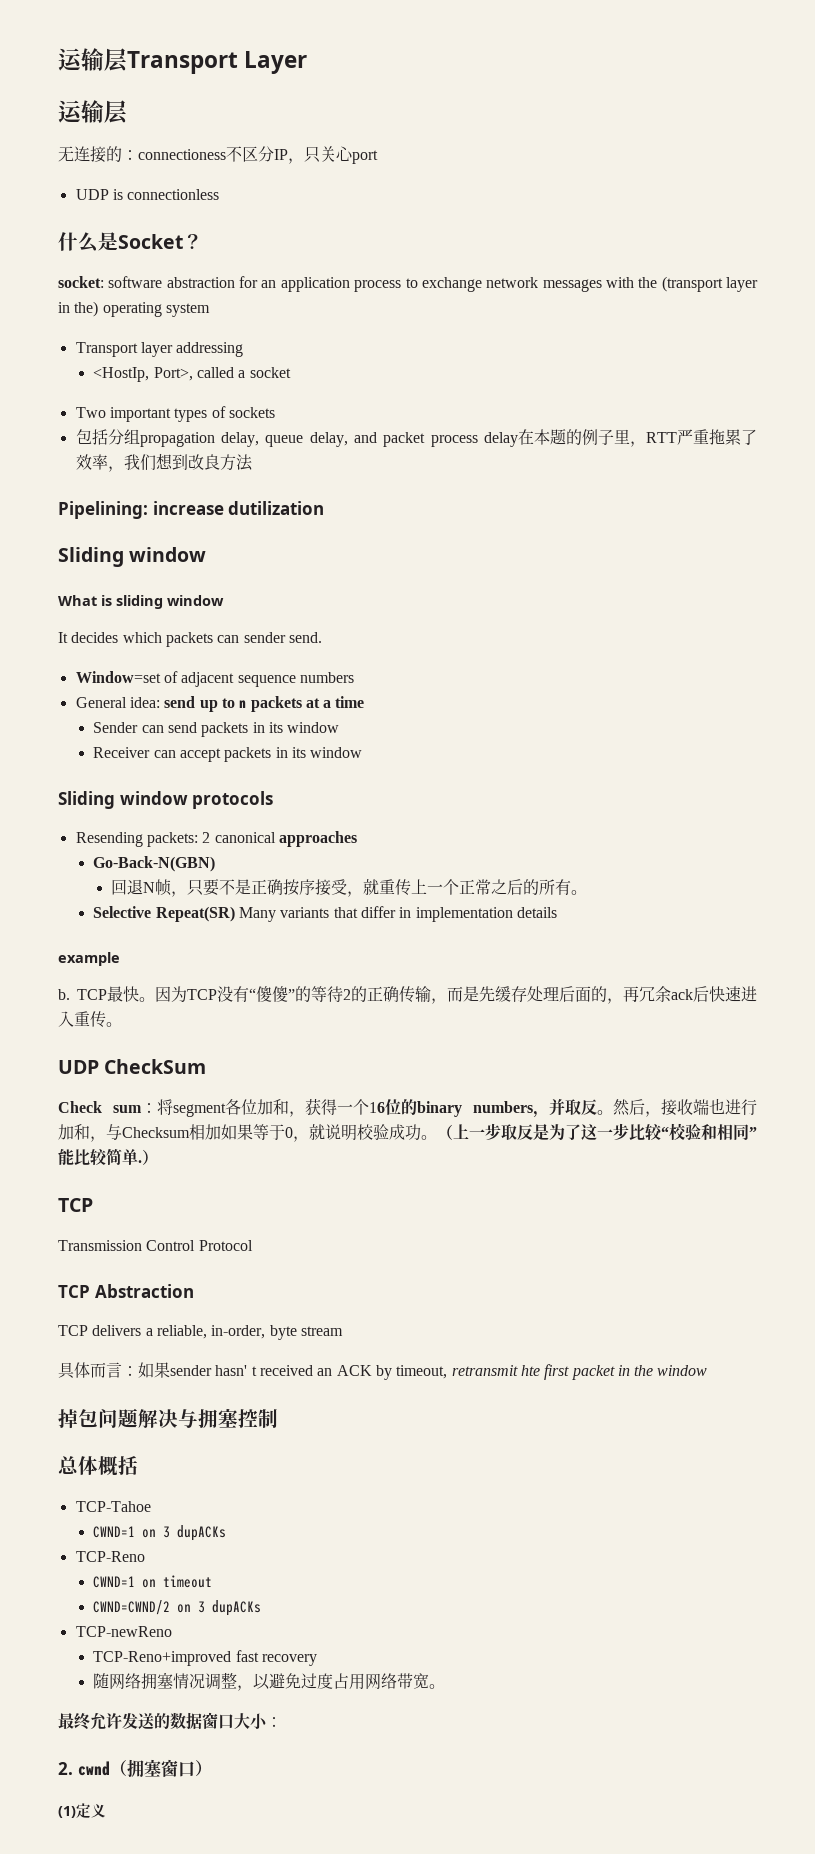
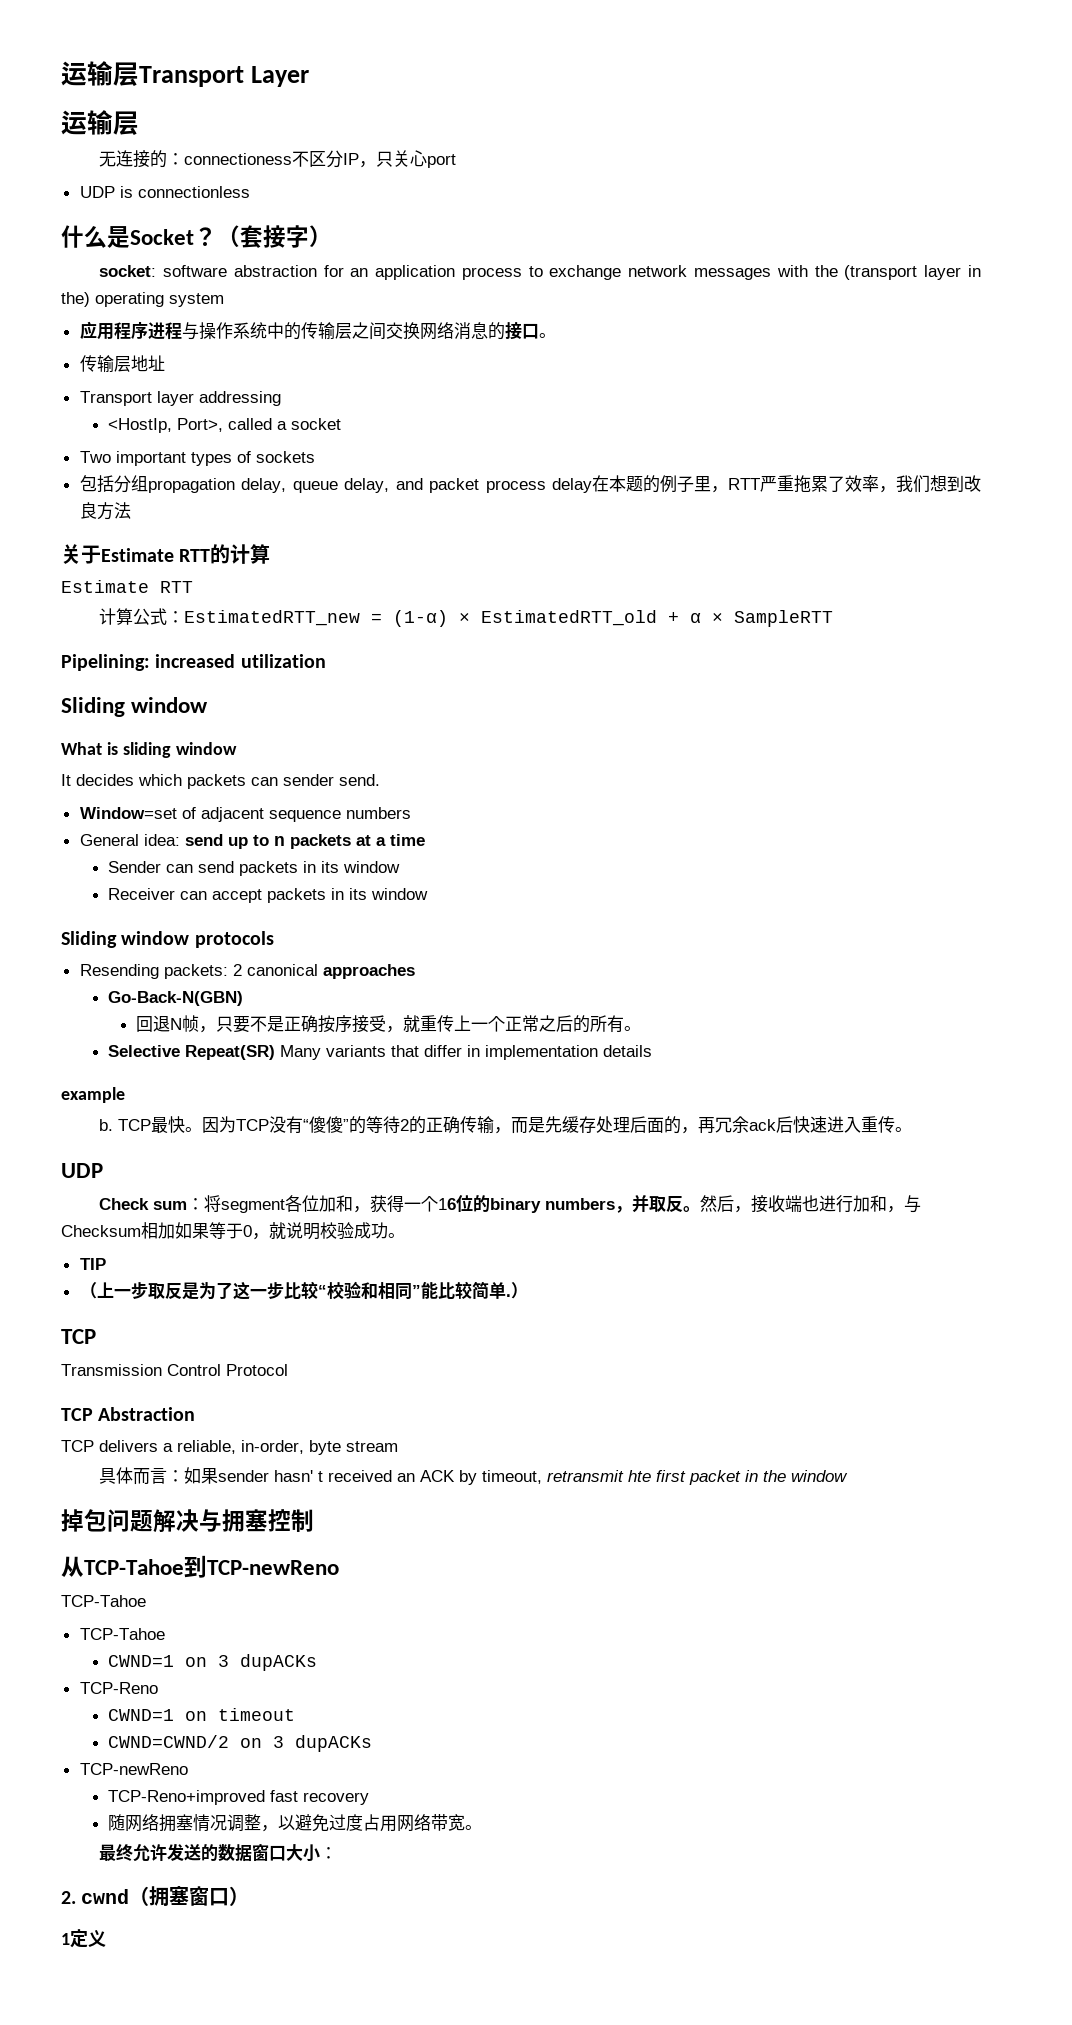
+ （套接字）
+ 应用程序进程与操作系统中的传输层之间交换网络消息的接口。
+ 传输层地址
+ 关于Estimate RTT的计算
+ Estimate RTT
+ 计算公式：EstimatedRTT_new = (1-α) × EstimatedRTT_old + α × SampleRTT
- Pipelining: increase dutilization
+ Pipelining: increased utilization
  因为TCP没有“傻傻”的等待2的正确传输，而是先缓存处理后面的，再冗余ack后快速进入重传。
- UDP CheckSum
+ UDP
- 然后，接收端也进行加和，与Checksum相加如果等于0，就说明校验成功。（上一步取反是为了这一步比较“校验和相同”能比较简单.）
+ 然后，接收端也进行加和，与Checksum相加如果等于0，就说明校验成功。
+ TIP
+ （上一步取反是为了这一步比较“校验和相同”能比较简单.）
- 总体概括
+ 从TCP-Tahoe到TCP-newReno
+ TCP-Tahoe
- (1)定义
+ 1定义

